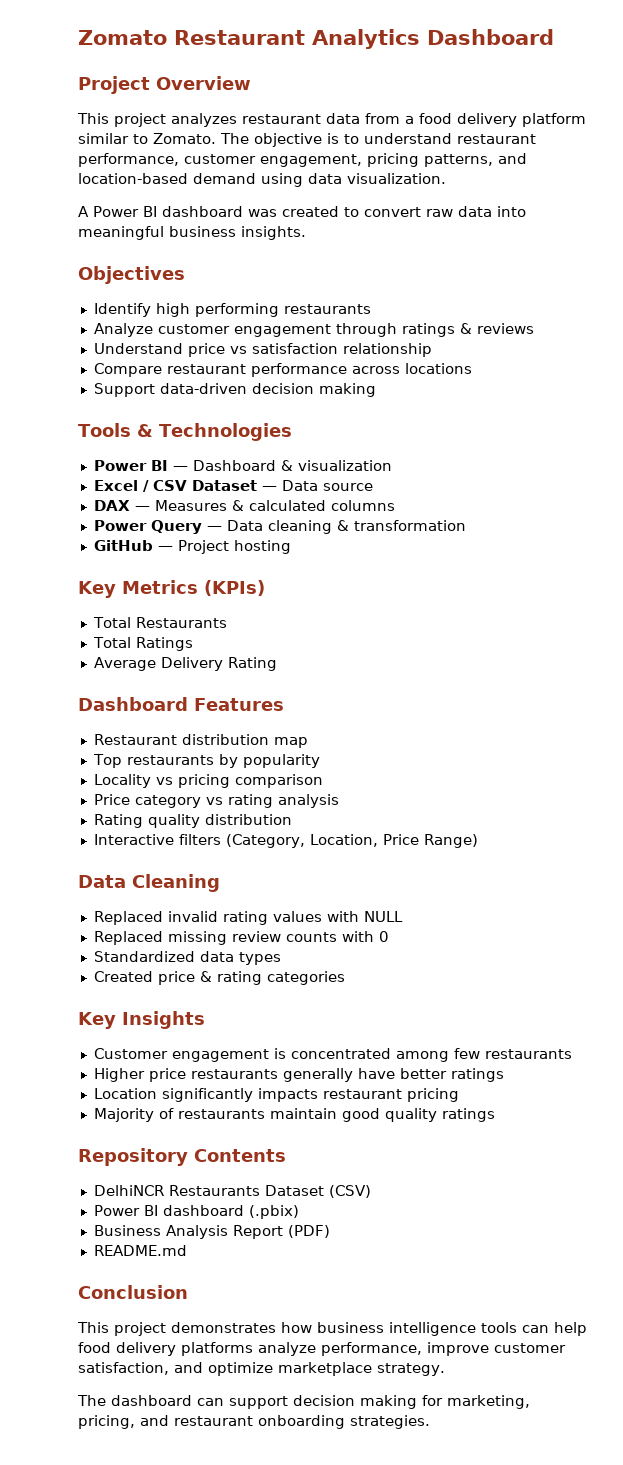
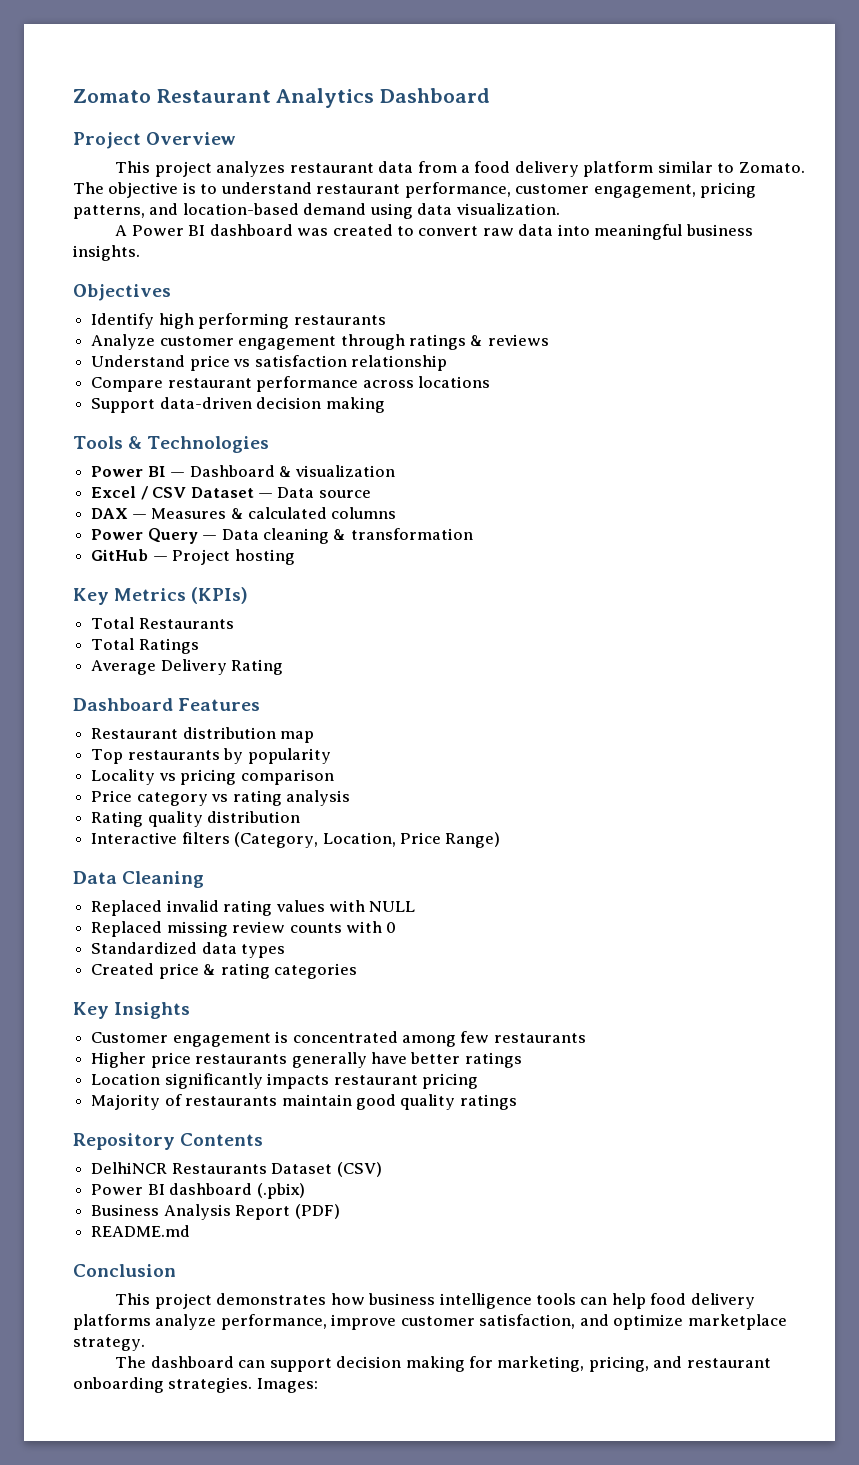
+ Images:

